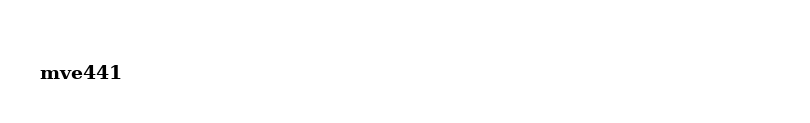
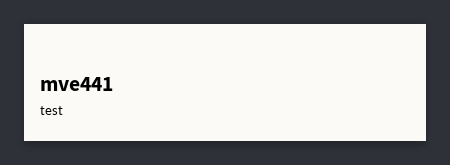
+ test

